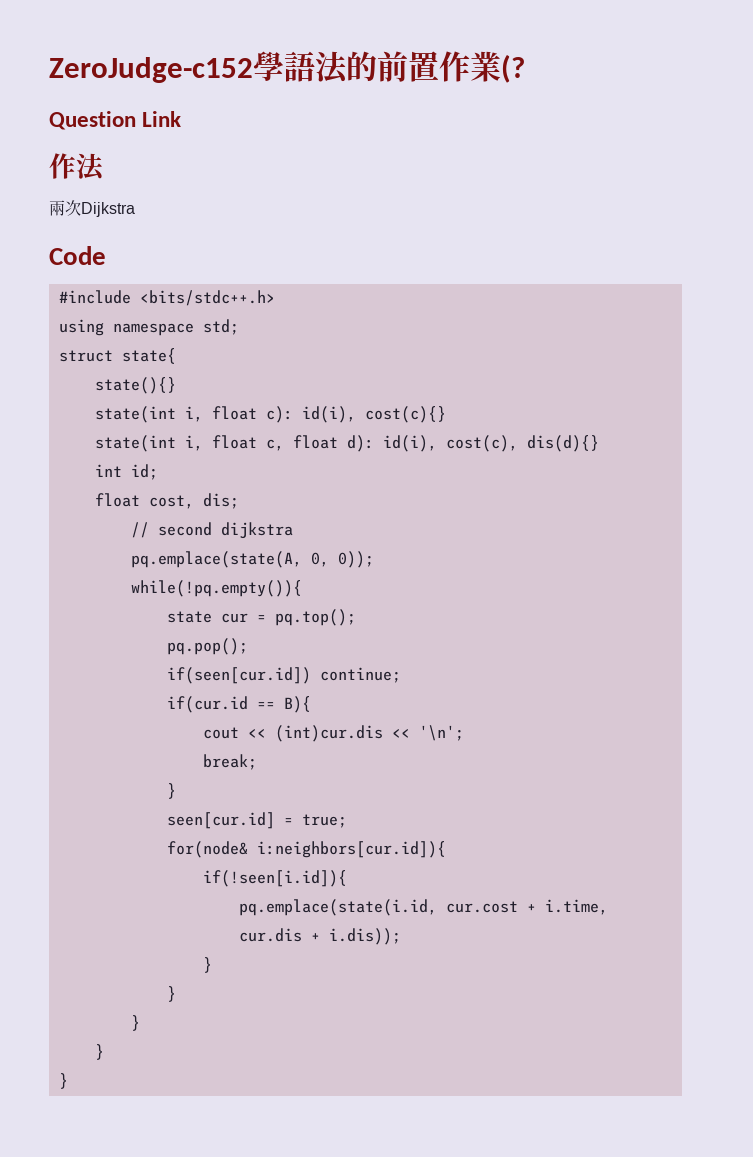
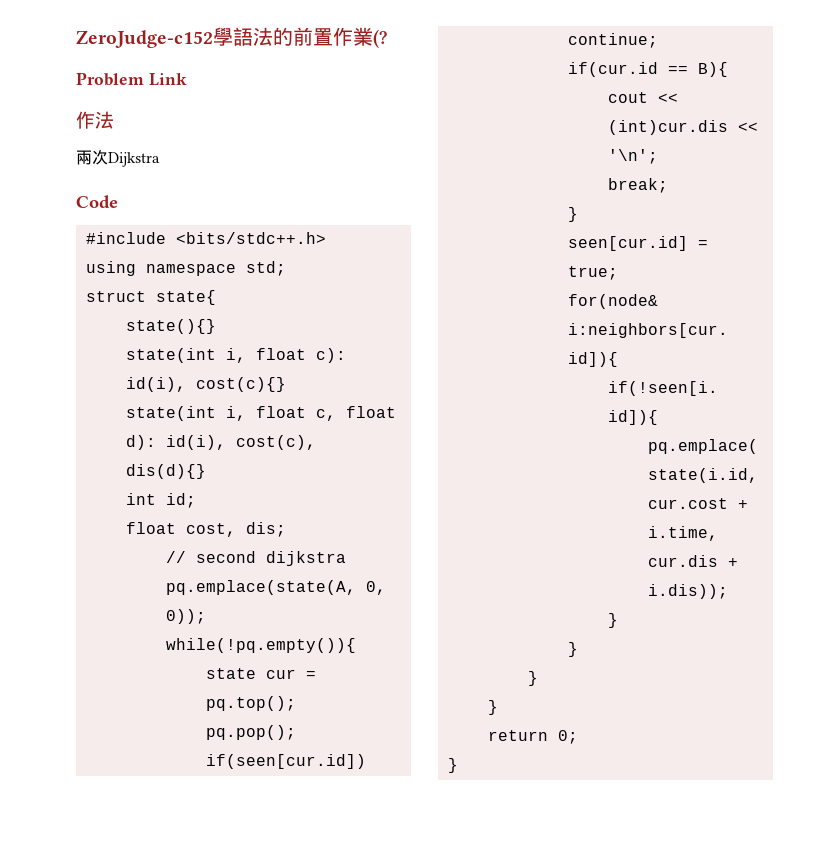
- Question Link
+ Problem Link
+ return 0;

